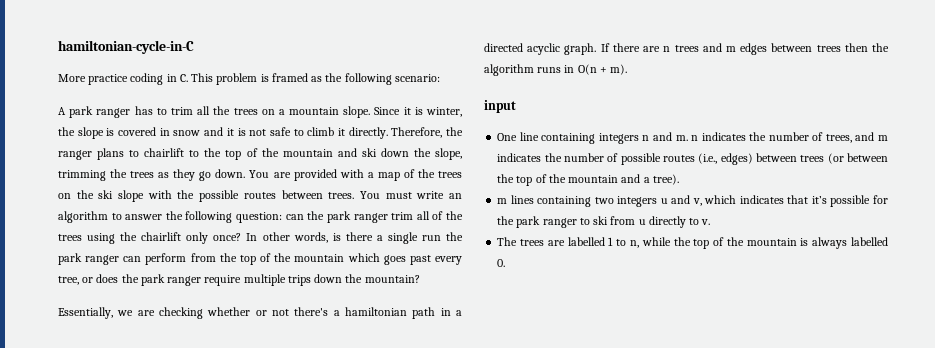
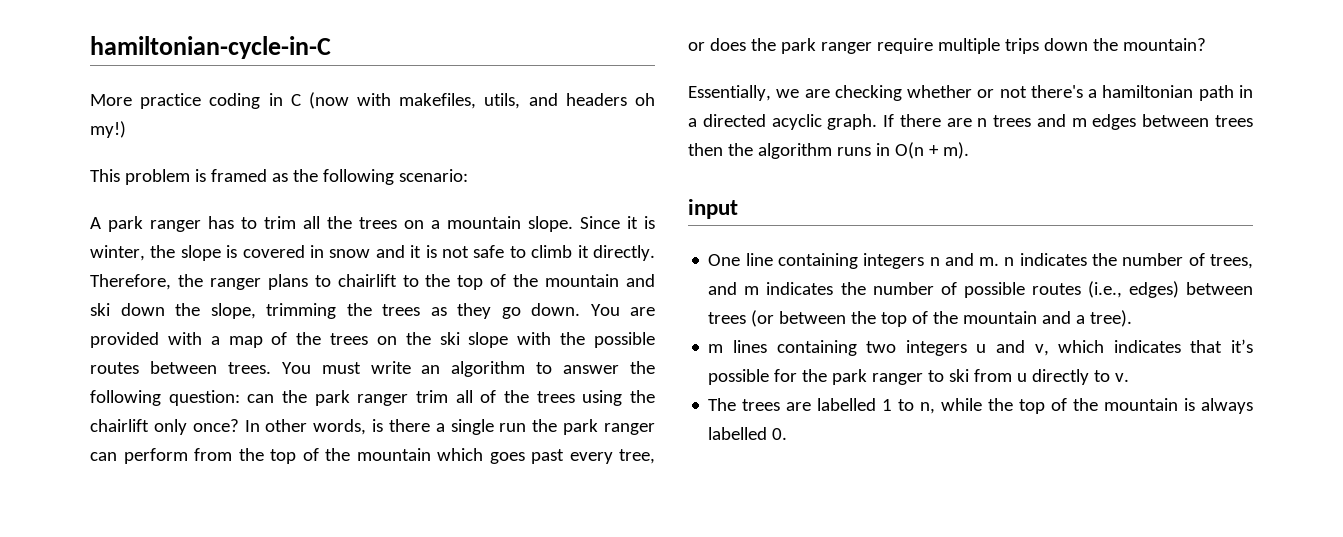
- More practice coding in C. This problem is framed as the following scenario:
+ More practice coding in C (now with makefiles, utils, and headers oh my!)
+ This problem is framed as the following scenario:

